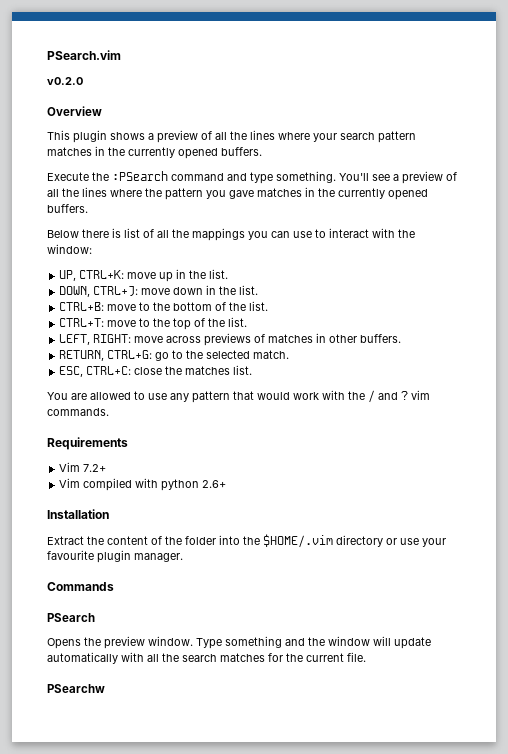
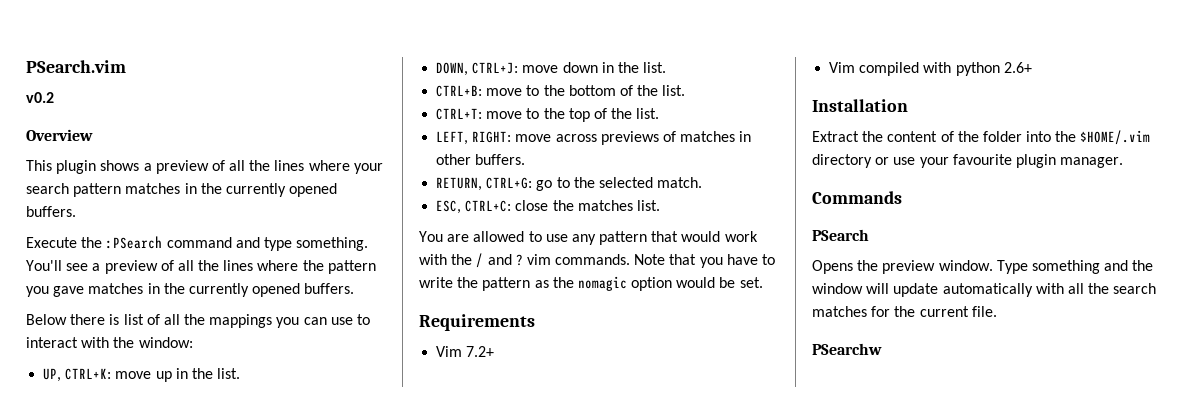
- v0.2.0
+ v0.2
+ Note that you have to write the pattern as the nomagic option would be set.

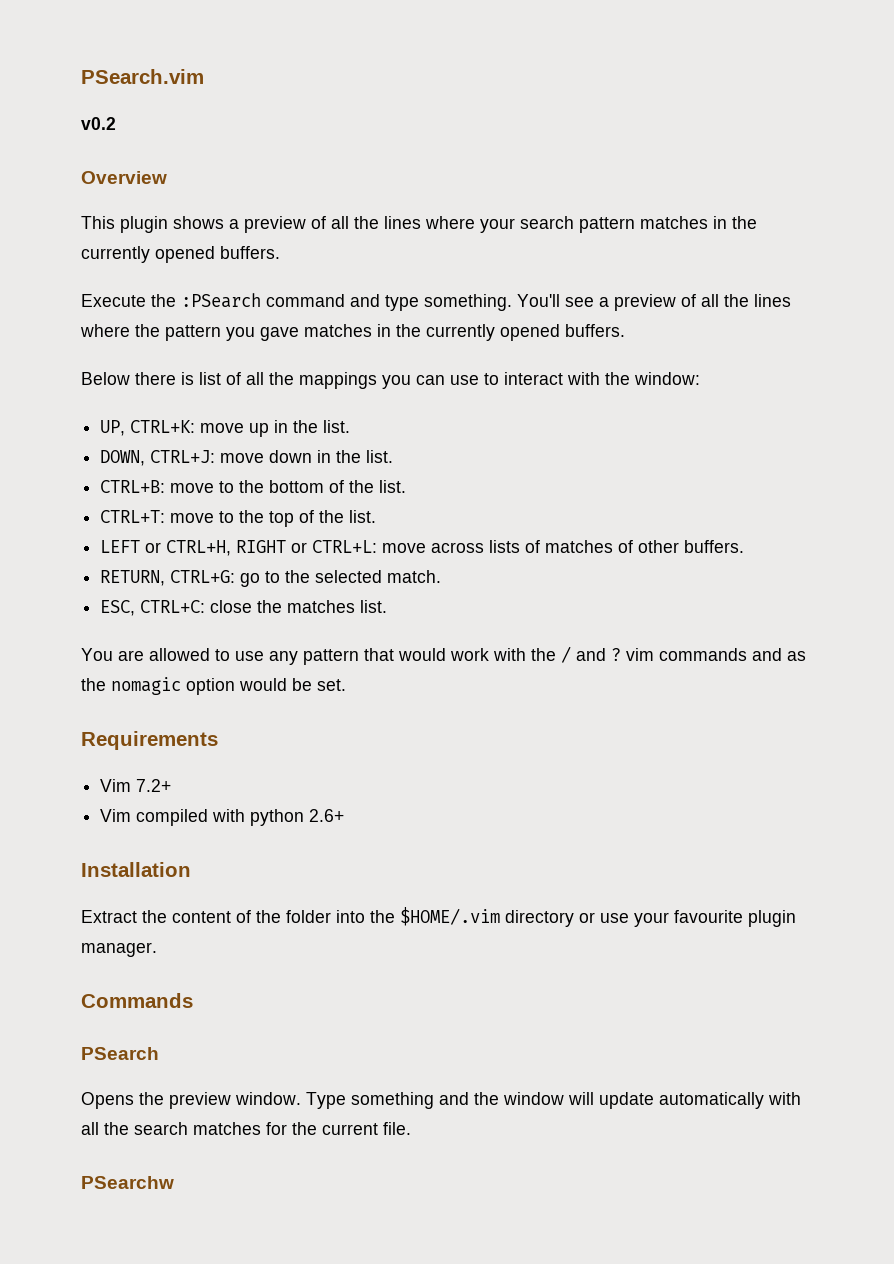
- LEFT, RIGHT: move across previews of matches in other buffers.
+ LEFT or CTRL+H, RIGHT or CTRL+L: move across lists of matches of other buffers.
- You are allowed to use any pattern that would work with the / and ? vim commands. Note that you have to write the pattern as the nomagic option would be set.
+ You are allowed to use any pattern that would work with the / and ? vim commands and as the nomagic option would be set.

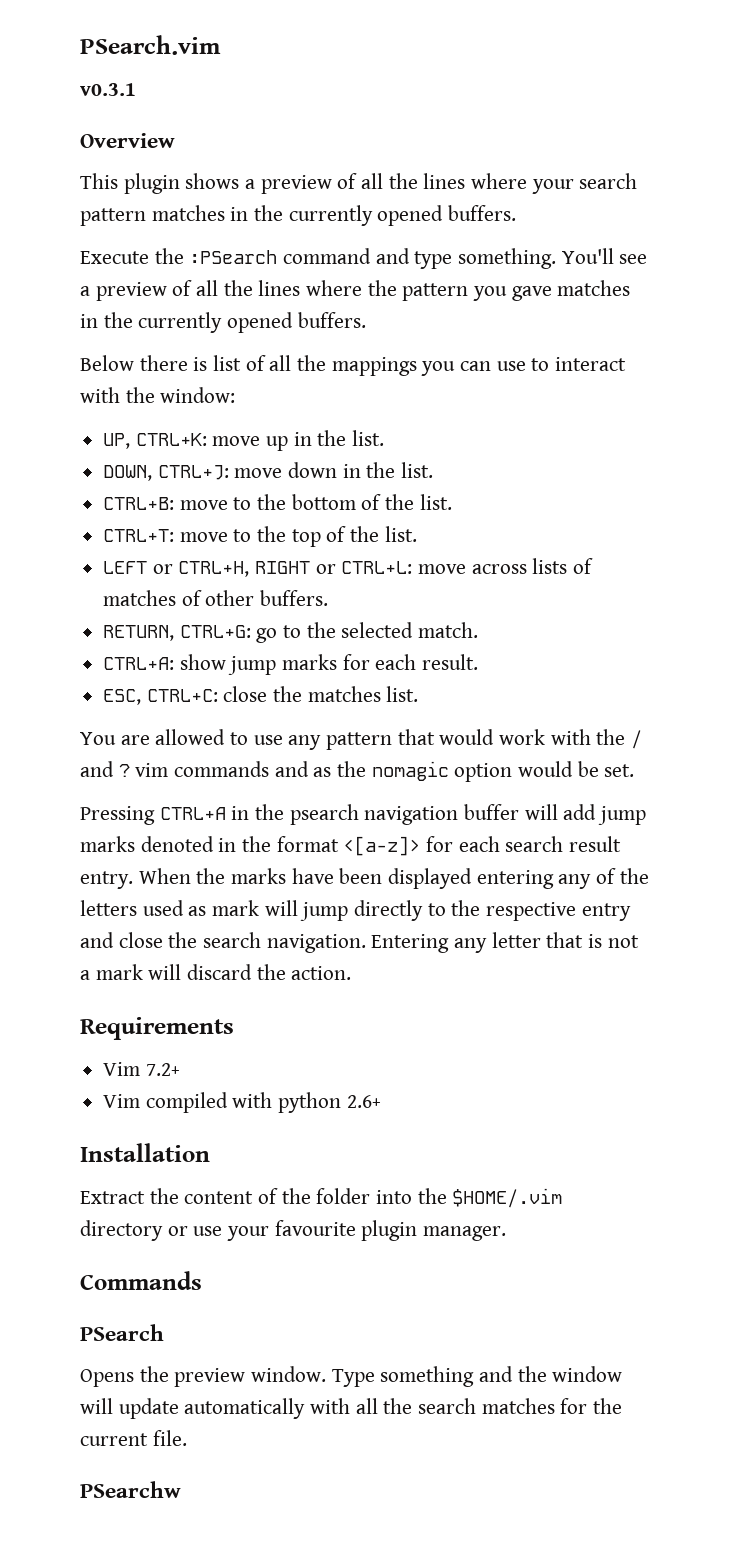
- v0.2
+ v0.3.1
+ CTRL+A: show jump marks for each result.
+ Pressing CTRL+A in the psearch navigation buffer will add jump marks denoted in the format <[a-z]> for each search result entry. When the marks have been displayed entering any of the letters used as mark will jump directly to the respective entry and close the search navigation. Entering any letter that is not a mark will discard the action.

